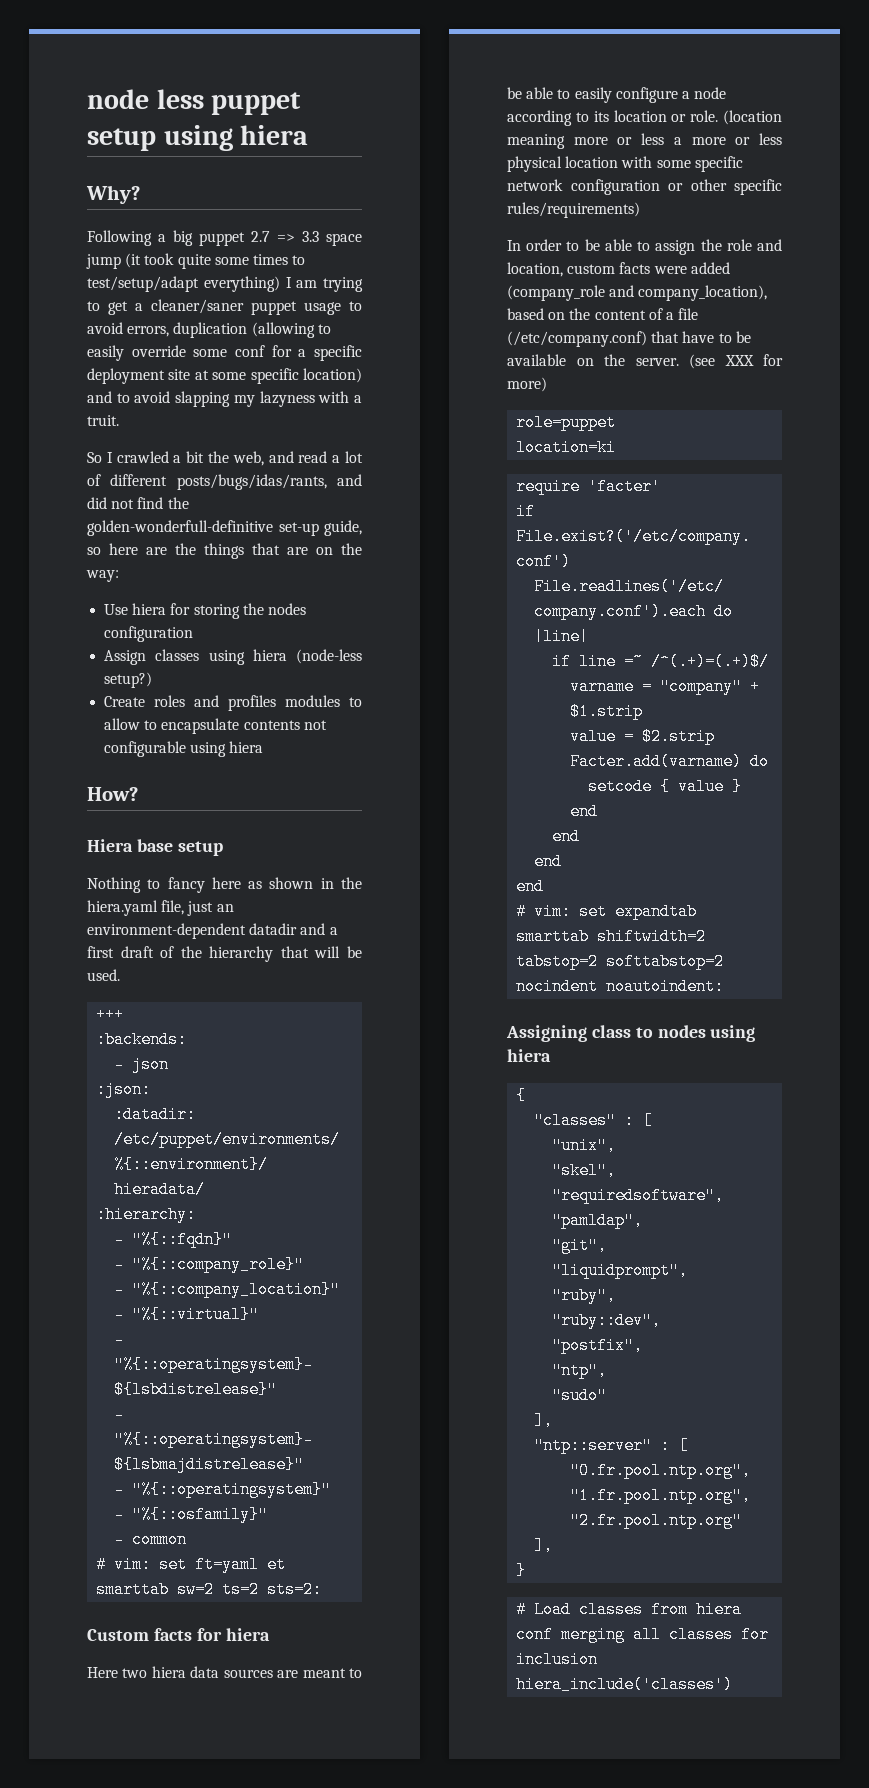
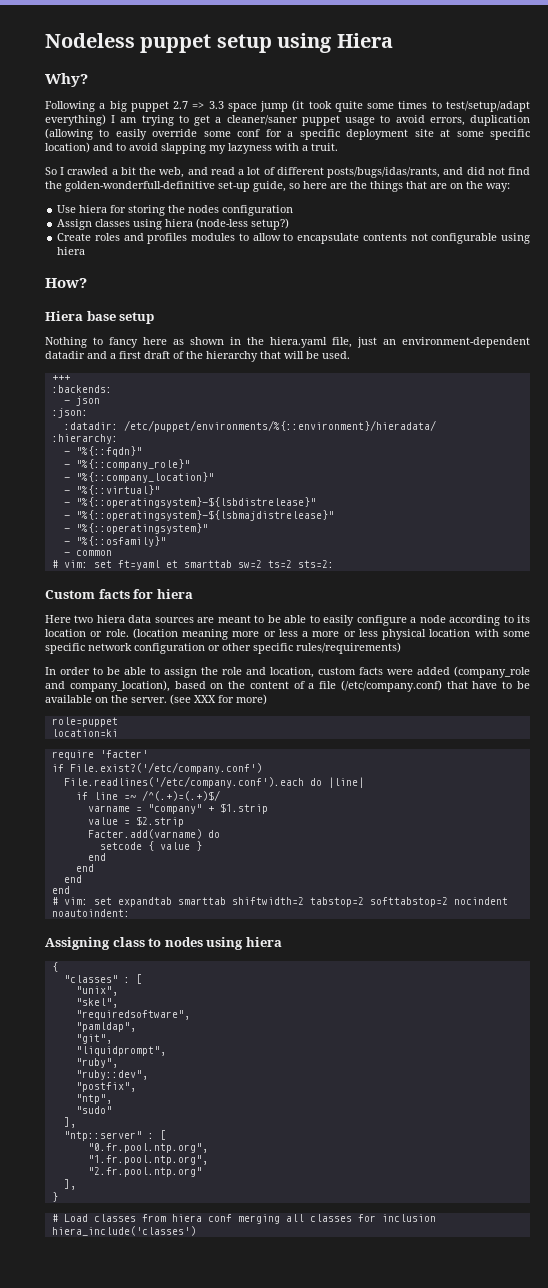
- node less puppet setup using hiera
+ Nodeless puppet setup using Hiera

